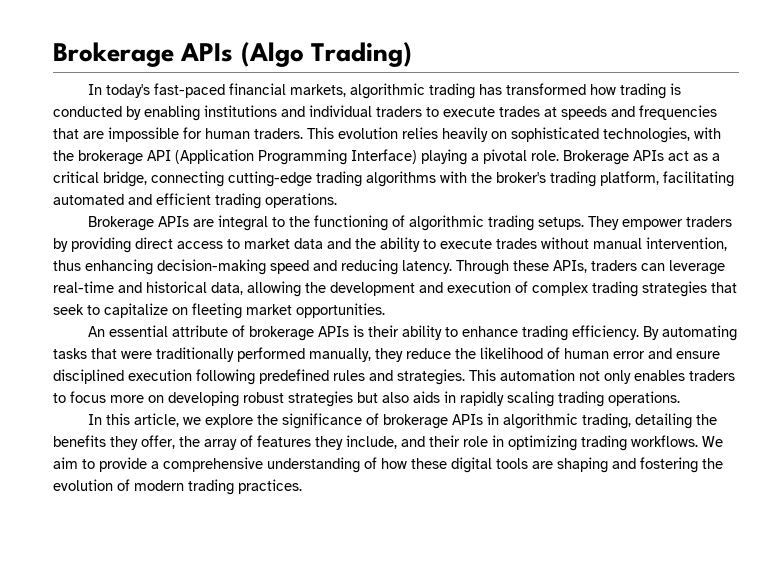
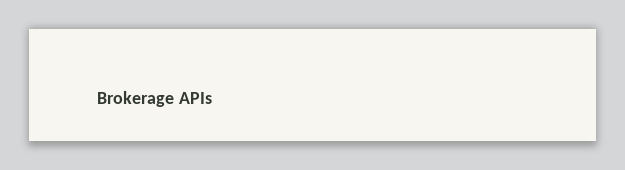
- Brokerage APIs (Algo Trading)
- In today's fast-paced financial markets, algorithmic trading has transformed how trading is conducted by enabling institutions and individual traders to execute trades at speeds and frequencies that are impossible for human traders. This evolution relies heavily on sophisticated technologies, with the brokerage API (Application Programming Interface) playing a pivotal role. Brokerage APIs act as a critical bridge, connecting cutting-edge trading algorithms with the broker's trading platform, facilitating automated and efficient trading operations.
- Brokerage APIs are integral to the functioning of algorithmic trading setups. They empower traders by providing direct access to market data and the ability to execute trades without manual intervention, thus enhancing decision-making speed and reducing latency. Through these APIs, traders can leverage real-time and historical data, allowing the development and execution of complex trading strategies that seek to capitalize on fleeting market opportunities.
- An essential attribute of brokerage APIs is their ability to enhance trading efficiency. By automating tasks that were traditionally performed manually, they reduce the likelihood of human error and ensure disciplined execution following predefined rules and strategies. This automation not only enables traders to focus more on developing robust strategies but also aids in rapidly scaling trading operations.
- In this article, we explore the significance of brokerage APIs in algorithmic trading, detailing the benefits they offer, the array of features they include, and their role in optimizing trading workflows. We aim to provide a comprehensive understanding of how these digital tools are shaping and fostering the evolution of modern trading practices.
+ Brokerage APIs

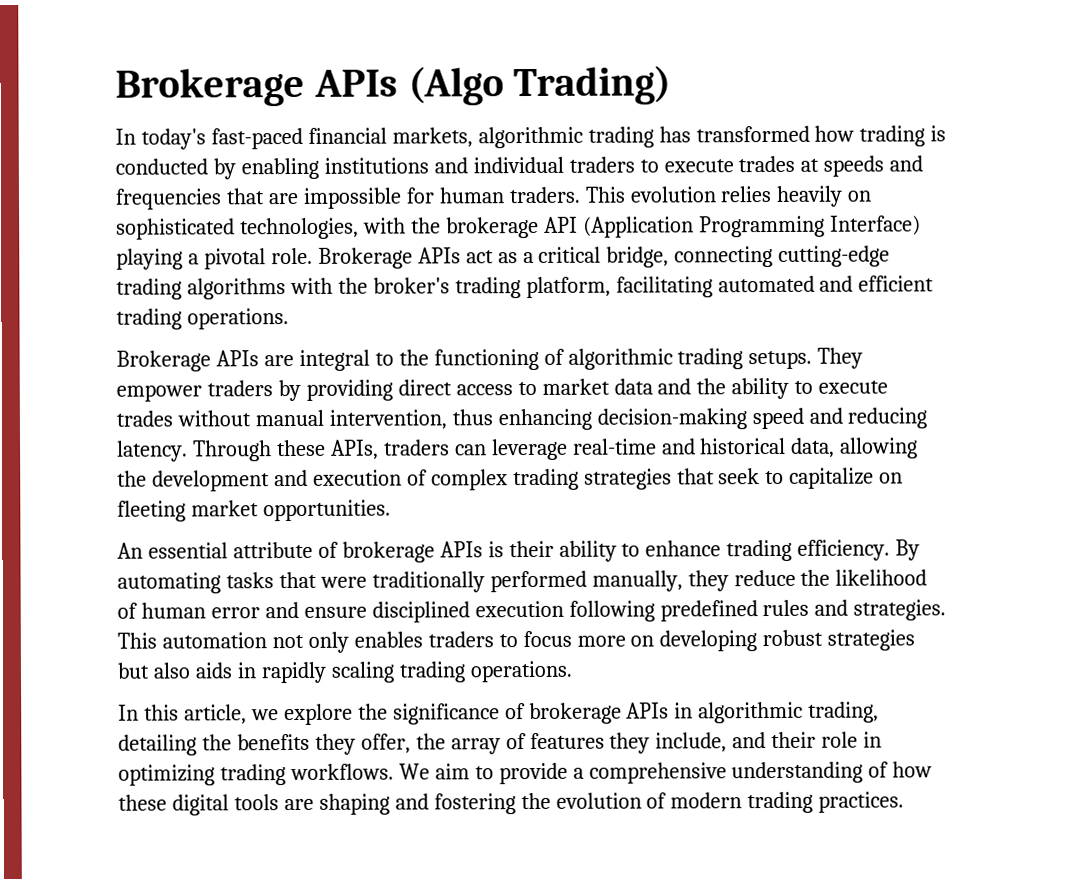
- Brokerage APIs
+ Brokerage APIs (Algo Trading)
+ In today's fast-paced financial markets, algorithmic trading has transformed how trading is conducted by enabling institutions and individual traders to execute trades at speeds and frequencies that are impossible for human traders. This evolution relies heavily on sophisticated technologies, with the brokerage API (Application Programming Interface) playing a pivotal role. Brokerage APIs act as a critical bridge, connecting cutting-edge trading algorithms with the broker's trading platform, facilitating automated and efficient trading operations.
+ Brokerage APIs are integral to the functioning of algorithmic trading setups. They empower traders by providing direct access to market data and the ability to execute trades without manual intervention, thus enhancing decision-making speed and reducing latency. Through these APIs, traders can leverage real-time and historical data, allowing the development and execution of complex trading strategies that seek to capitalize on fleeting market opportunities.
+ An essential attribute of brokerage APIs is their ability to enhance trading efficiency. By automating tasks that were traditionally performed manually, they reduce the likelihood of human error and ensure disciplined execution following predefined rules and strategies. This automation not only enables traders to focus more on developing robust strategies but also aids in rapidly scaling trading operations.
+ In this article, we explore the significance of brokerage APIs in algorithmic trading, detailing the benefits they offer, the array of features they include, and their role in optimizing trading workflows. We aim to provide a comprehensive understanding of how these digital tools are shaping and fostering the evolution of modern trading practices.

